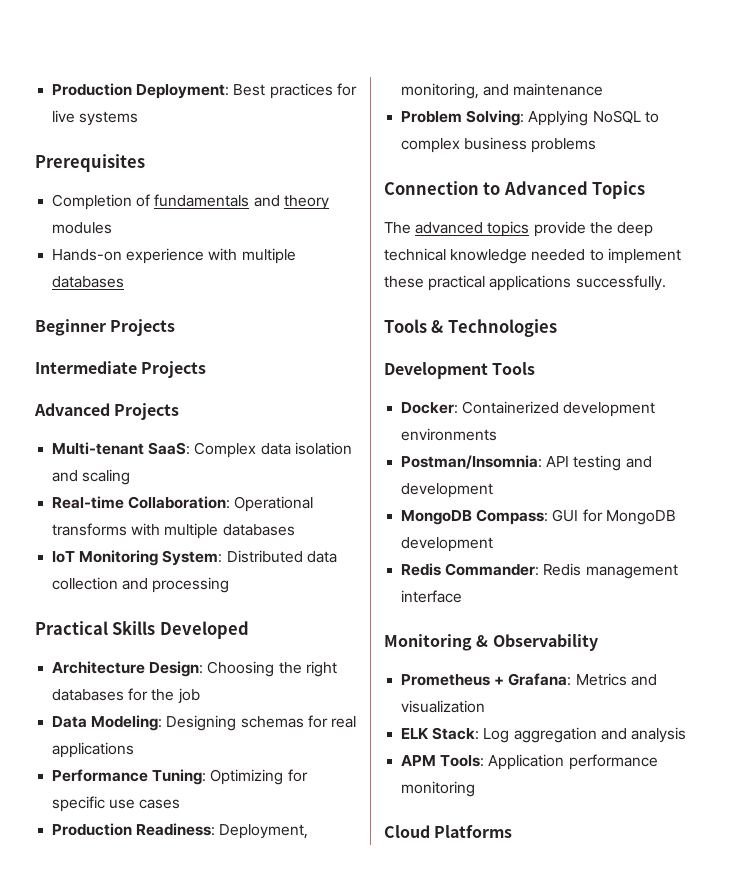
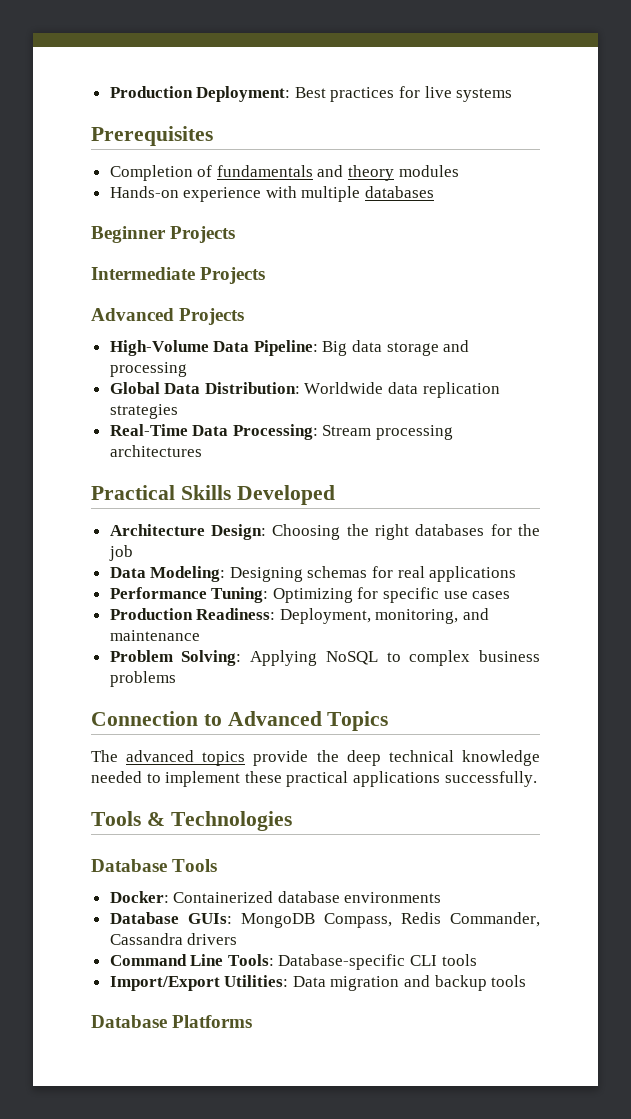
- Multi-tenant SaaS: Complex data isolation and scaling
- Real-time Collaboration: Operational transforms with multiple databases
- IoT Monitoring System: Distributed data collection and processing
+ High-Volume Data Pipeline: Big data storage and processing
+ Global Data Distribution: Worldwide data replication strategies
+ Real-Time Data Processing: Stream processing architectures
- Development Tools
+ Database Tools
- Docker: Containerized development environments
+ Docker: Containerized database environments
- Postman/Insomnia: API testing and development
- MongoDB Compass: GUI for MongoDB development
- Redis Commander: Redis management interface
- Monitoring & Observability
- Prometheus + Grafana: Metrics and visualization
- ELK Stack: Log aggregation and analysis
- APM Tools: Application performance monitoring
- Cloud Platforms
+ Database GUIs: MongoDB Compass, Redis Commander, Cassandra drivers
+ Command Line Tools: Database-specific CLI tools
+ Import/Export Utilities: Data migration and backup tools
+ Database Platforms

